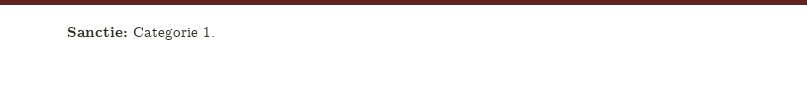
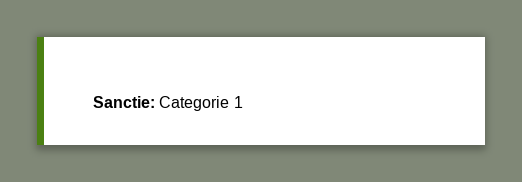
- Sanctie: Categorie 1.
+ Sanctie: Categorie 1

